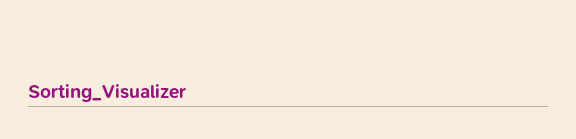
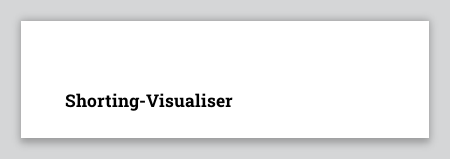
- Sorting_Visualizer
+ Shorting-Visualiser

